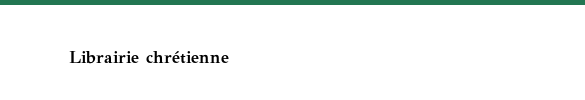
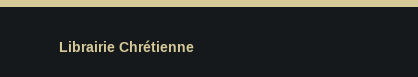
- Librairie chrétienne
+ Librairie Chrétienne

